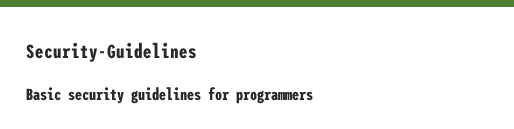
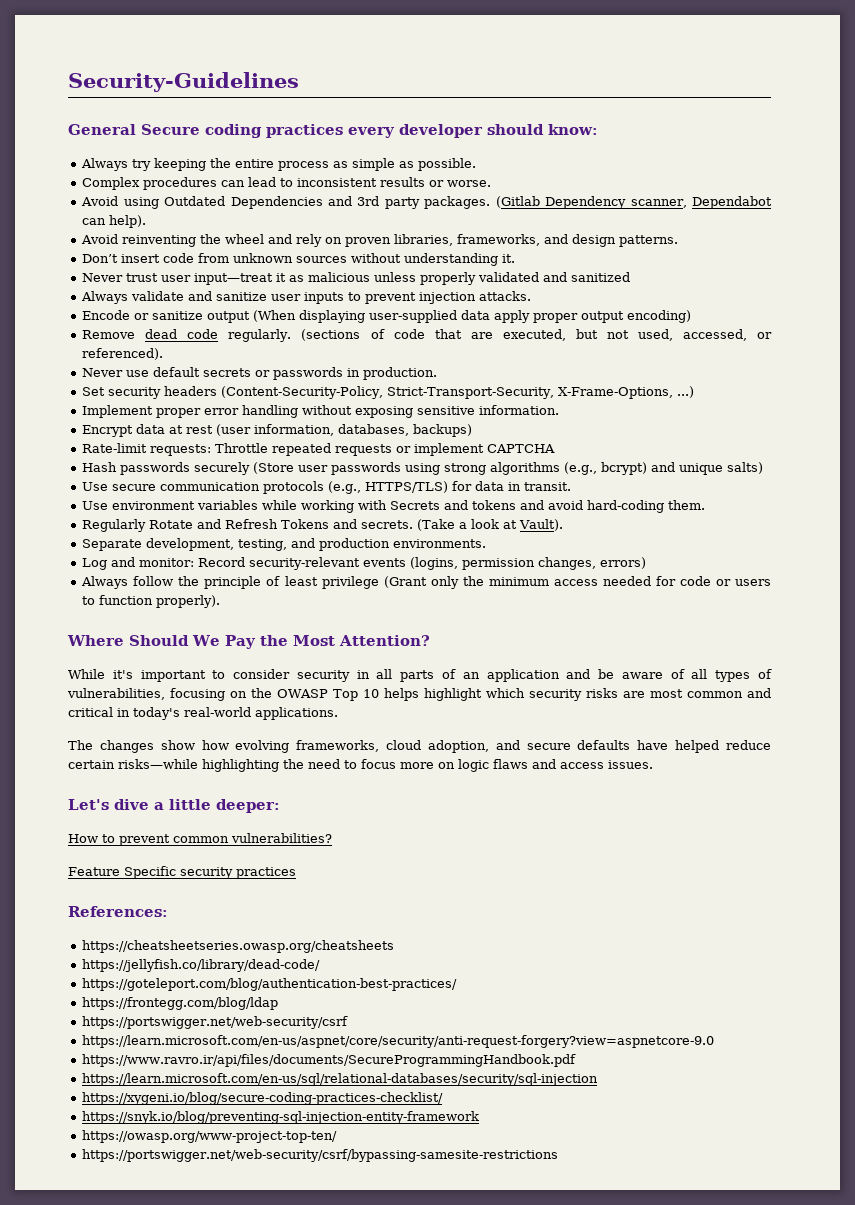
- Basic security guidelines for programmers
+ General Secure coding practices every developer should know:
+ Always try keeping the entire process as simple as possible.
+ Complex procedures can lead to inconsistent results or worse.
+ Avoid using Outdated Dependencies and 3rd party packages. (Gitlab Dependency scanner, Dependabot can help).
+ Avoid reinventing the wheel and rely on proven libraries, frameworks, and design patterns.
+ Don’t insert code from unknown sources without understanding it.
+ Never trust user input—treat it as malicious unless properly validated and sanitized
+ Always validate and sanitize user inputs to prevent injection attacks.
+ Encode or sanitize output (When displaying user-supplied data apply proper output encoding)
+ Remove dead code regularly. (sections of code that are executed, but not used, accessed, or referenced).
+ Never use default secrets or passwords in production.
+ Set security headers (Content-Security-Policy, Strict-Transport-Security, X-Frame-Options, ...)
+ Implement proper error handling without exposing sensitive information.
+ Encrypt data at rest (user information, databases, backups)
+ Rate-limit requests: Throttle repeated requests or implement CAPTCHA
+ Hash passwords securely (Store user passwords using strong algorithms (e.g., bcrypt) and unique salts)
+ Use secure communication protocols (e.g., HTTPS/TLS) for data in transit.
+ Use environment variables while working with Secrets and tokens and avoid hard-coding them.
+ Regularly Rotate and Refresh Tokens and secrets. (Take a look at Vault).
+ Separate development, testing, and production environments.
+ Log and monitor: Record security-relevant events (logins, permission changes, errors)
+ Always follow the principle of least privilege (Grant only the minimum access needed for code or users to function properly).
+ Where Should We Pay the Most Attention?
+ While it's important to consider security in all parts of an application and be aware of all types of vulnerabilities, focusing on the OWASP Top 10 helps highlight which security risks are most common and critical in today's real-world applications.
+ The changes show how evolving frameworks, cloud adoption, and secure defaults have helped reduce certain risks—while highlighting the need to focus more on logic flaws and access issues.
+ Let's dive a little deeper:
+ How to prevent common vulnerabilities?
+ Feature Specific security practices
+ References:
+ https://cheatsheetseries.owasp.org/cheatsheets
+ https://jellyfish.co/library/dead-code/
+ https://goteleport.com/blog/authentication-best-practices/
+ https://frontegg.com/blog/ldap
+ https://portswigger.net/web-security/csrf
+ https://learn.microsoft.com/en-us/aspnet/core/security/anti-request-forgery?view=aspnetcore-9.0
+ https://www.ravro.ir/api/files/documents/SecureProgrammingHandbook.pdf
+ https://learn.microsoft.com/en-us/sql/relational-databases/security/sql-injection
+ https://xygeni.io/blog/secure-coding-practices-checklist/
+ https://snyk.io/blog/preventing-sql-injection-entity-framework
+ https://owasp.org/www-project-top-ten/
+ https://portswigger.net/web-security/csrf/bypassing-samesite-restrictions

